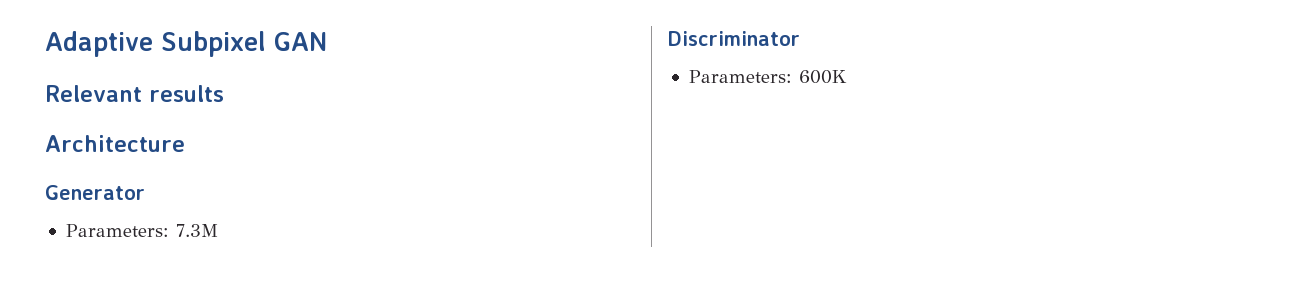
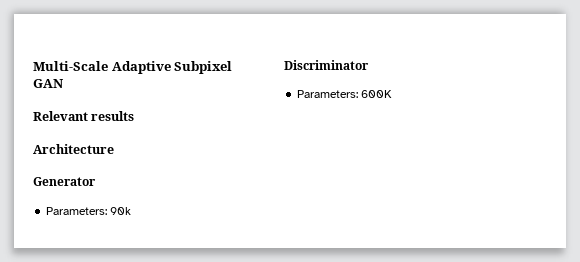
- Adaptive Subpixel GAN
+ Multi-Scale Adaptive Subpixel GAN
- Parameters: 7.3M
+ Parameters: 90k

